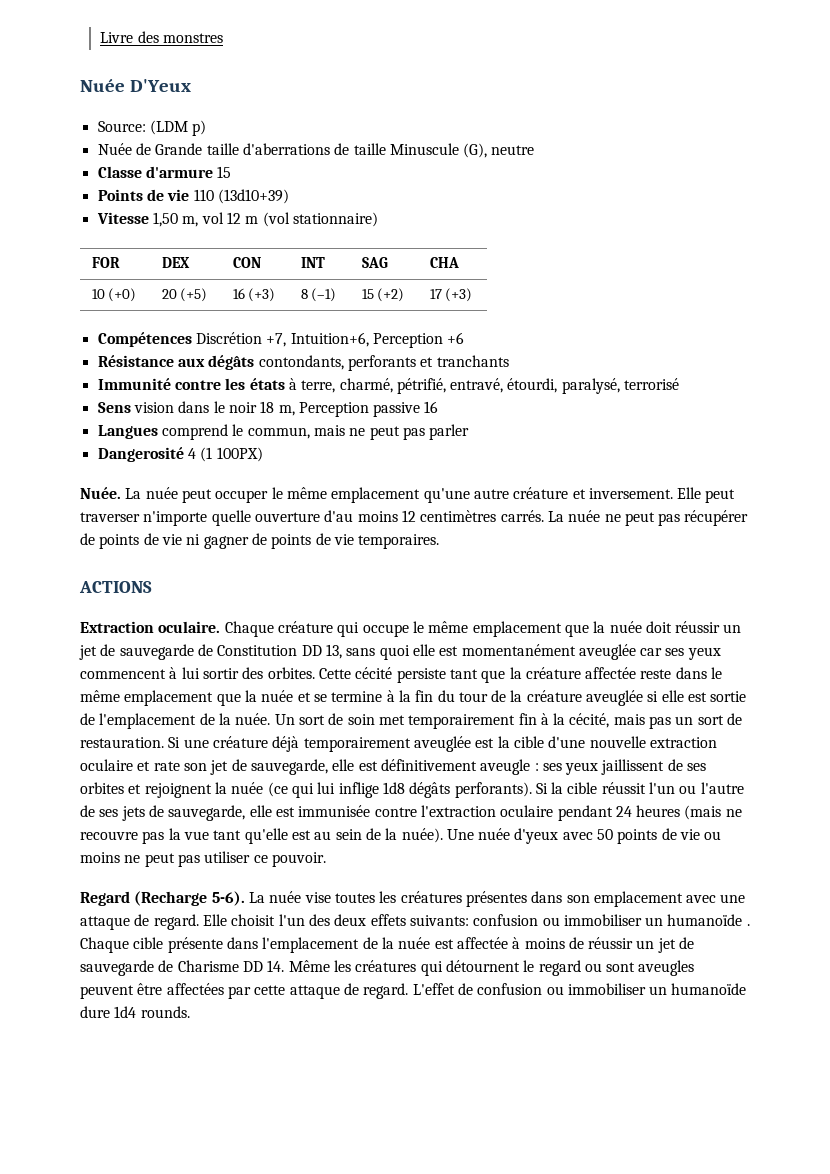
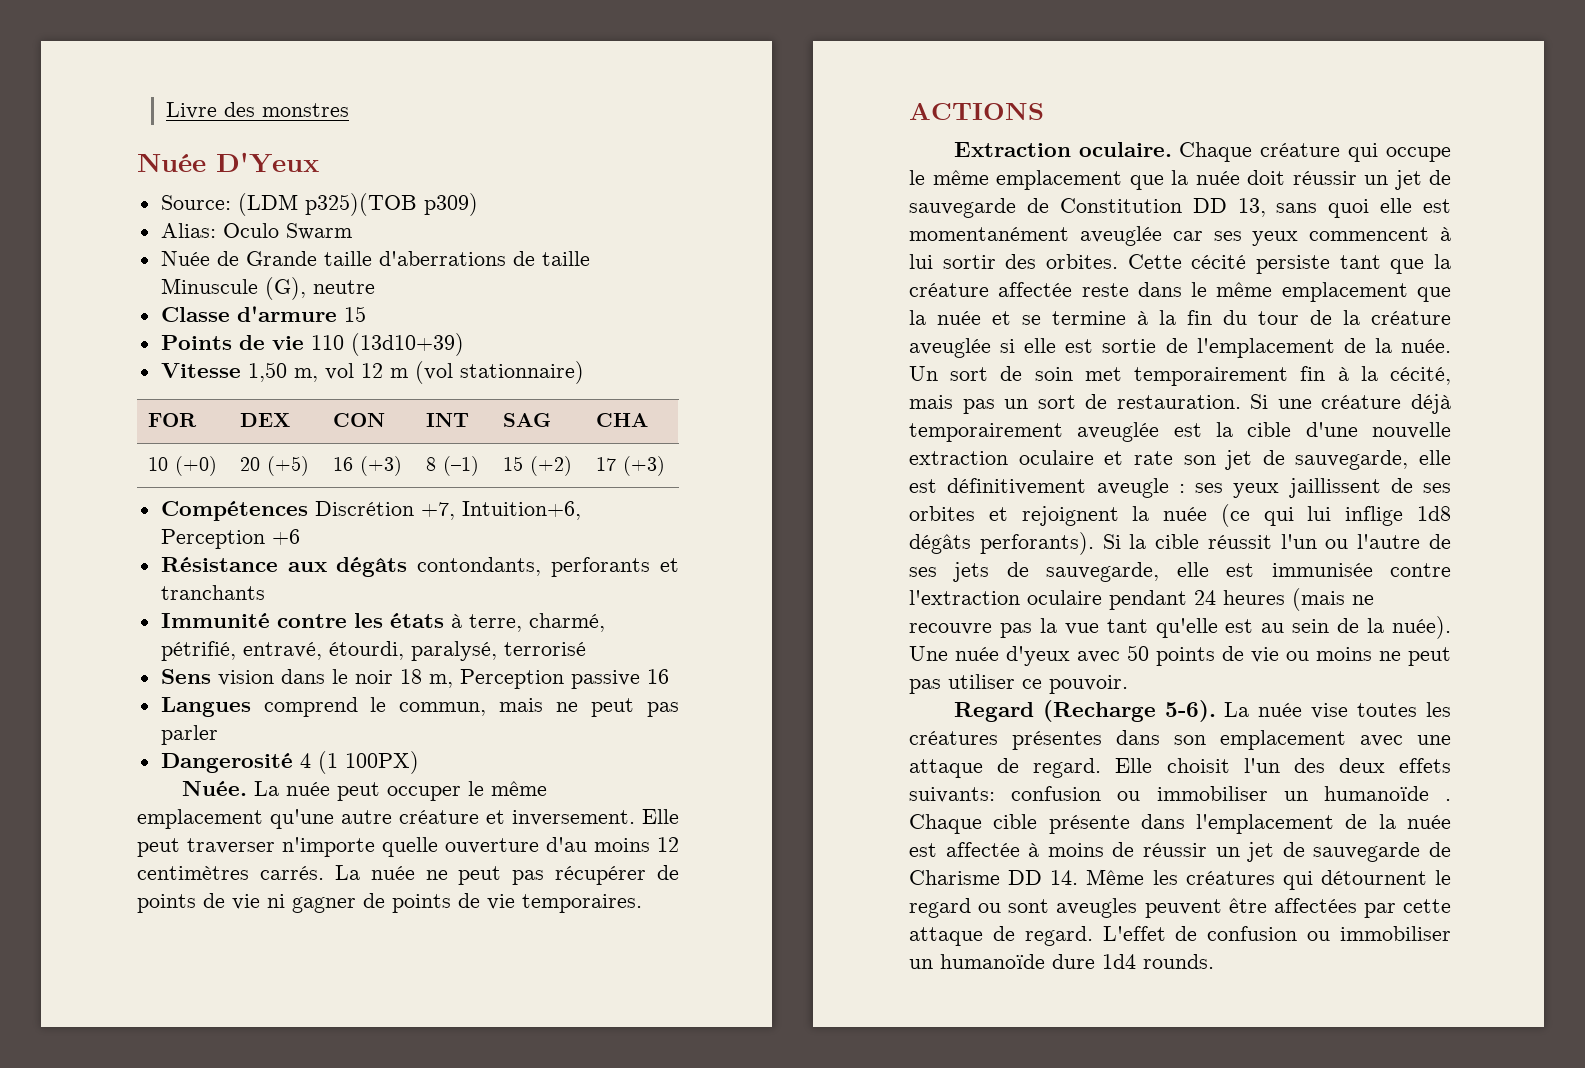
- Source: (LDM p)
+ Source: (LDM p325)(TOB p309)
+ Alias: Oculo Swarm

